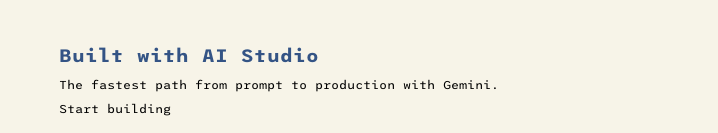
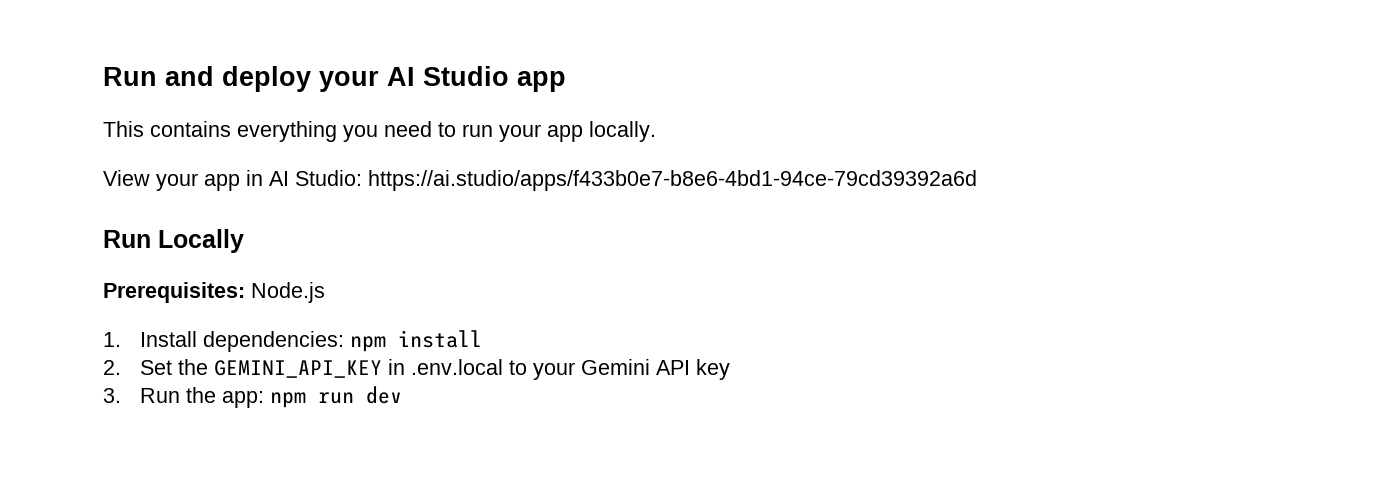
- Built with AI Studio
- The fastest path from prompt to production with Gemini.
- Start building
+ Run and deploy your AI Studio app
+ This contains everything you need to run your app locally.
+ View your app in AI Studio: https://ai.studio/apps/f433b0e7-b8e6-4bd1-94ce-79cd39392a6d
+ Run Locally
+ Prerequisites: Node.js
+ 1. Install dependencies: npm install
+ 2. Set the GEMINI_API_KEY in .env.local to your Gemini API key
+ 3. Run the app: npm run dev

